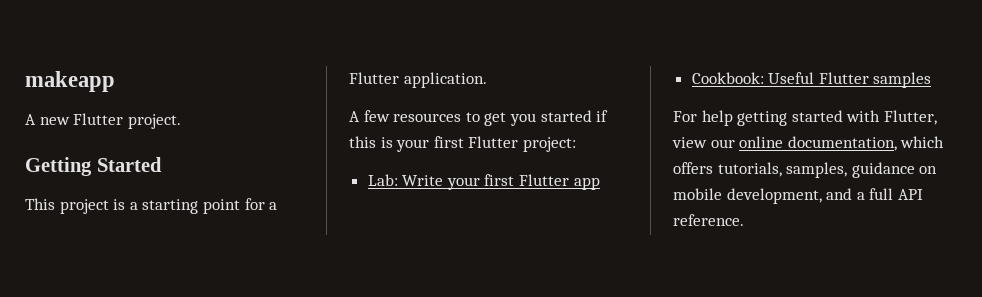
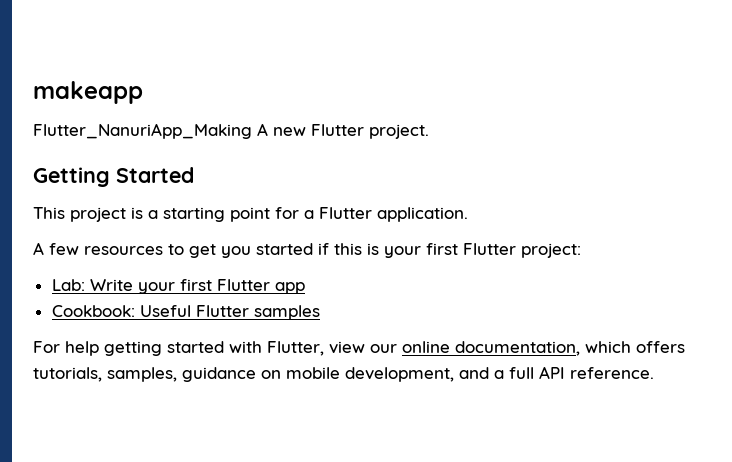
- A new Flutter project.
+ Flutter_NanuriApp_Making A new Flutter project.

